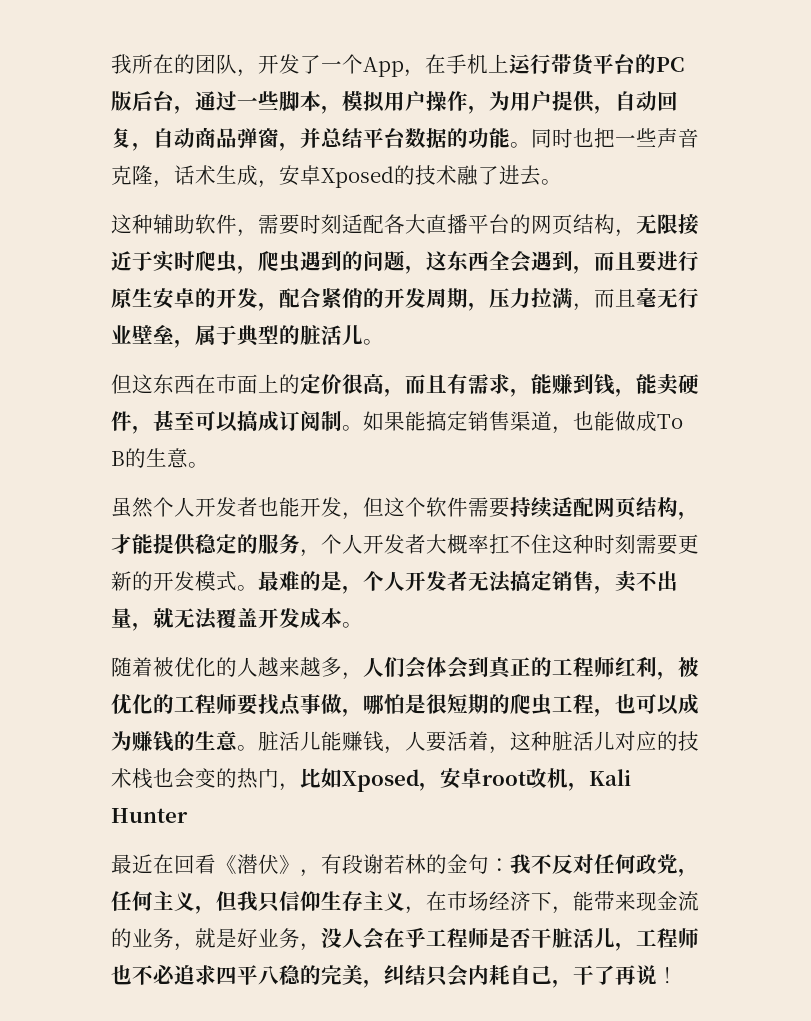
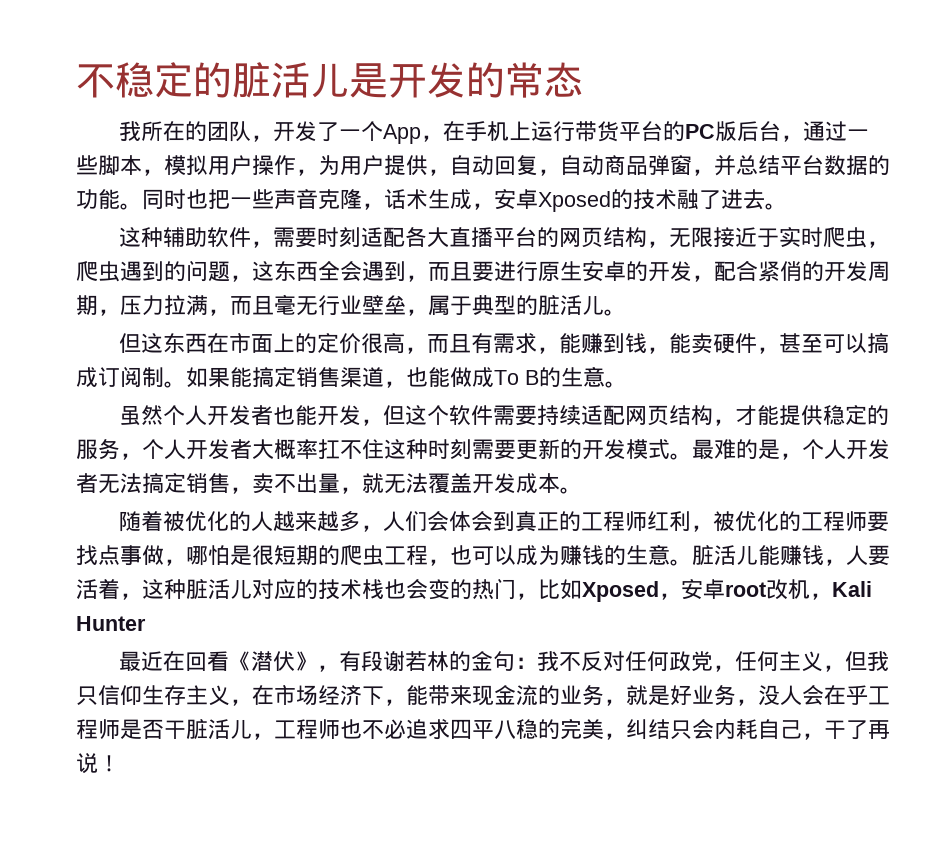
+ 不稳定的脏活儿是开发的常态

